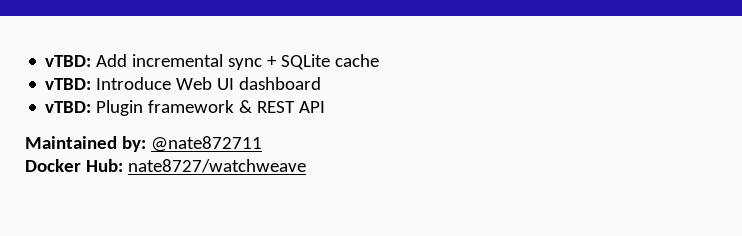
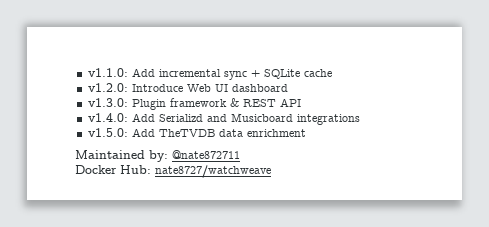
- vTBD: Add incremental sync + SQLite cache
+ v1.1.0: Add incremental sync + SQLite cache
- vTBD: Introduce Web UI dashboard
+ v1.2.0: Introduce Web UI dashboard
- vTBD: Plugin framework & REST API
+ v1.3.0: Plugin framework & REST API
+ v1.4.0: Add Serializd and Musicboard integrations
+ v1.5.0: Add TheTVDB data enrichment

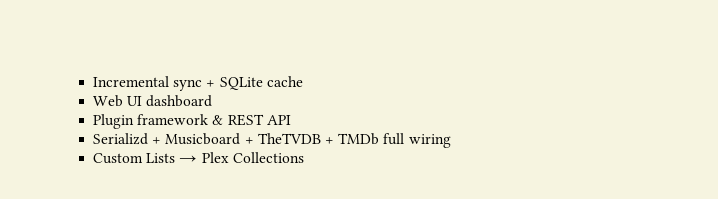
- v1.1.0: Add incremental sync + SQLite cache
+ Incremental sync + SQLite cache
- v1.2.0: Introduce Web UI dashboard
+ Web UI dashboard
- v1.3.0: Plugin framework & REST API
+ Plugin framework & REST API
- v1.4.0: Add Serializd and Musicboard integrations
- v1.5.0: Add TheTVDB data enrichment
- Maintained by: @nate872711
- Docker Hub: nate8727/watchweave
+ Serializd + Musicboard + TheTVDB + TMDb full wiring
+ Custom Lists → Plex Collections

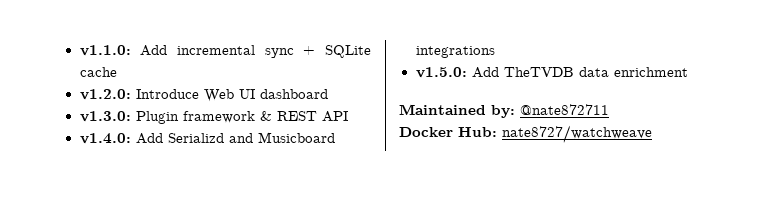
- Incremental sync + SQLite cache
+ v1.1.0: Add incremental sync + SQLite cache
- Web UI dashboard
+ v1.2.0: Introduce Web UI dashboard
- Plugin framework & REST API
+ v1.3.0: Plugin framework & REST API
- Serializd + Musicboard + TheTVDB + TMDb full wiring
- Custom Lists → Plex Collections
+ v1.4.0: Add Serializd and Musicboard integrations
+ v1.5.0: Add TheTVDB data enrichment
+ Maintained by: @nate872711
+ Docker Hub: nate8727/watchweave

